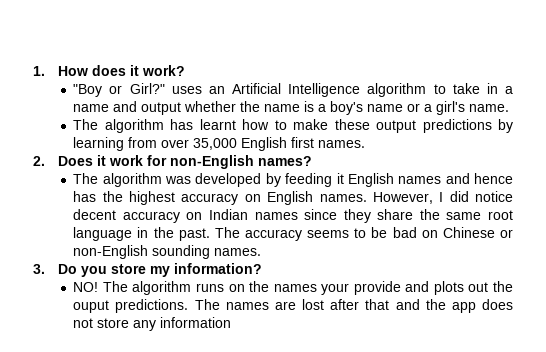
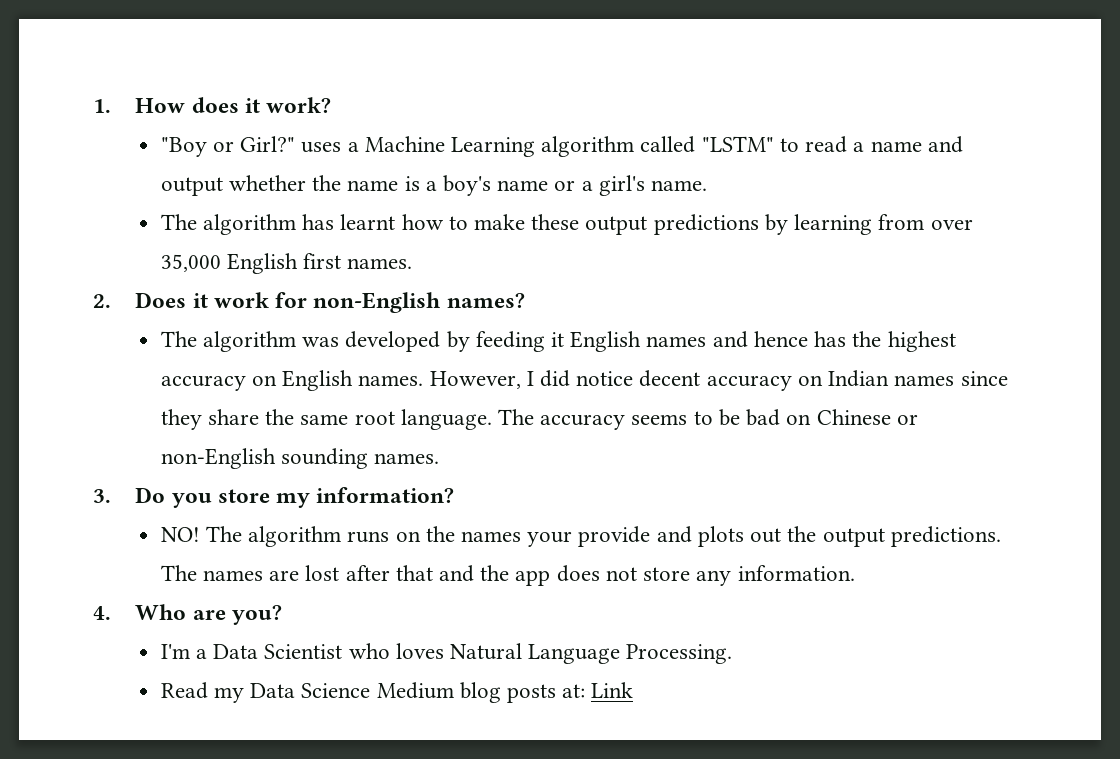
- "Boy or Girl?" uses an Artificial Intelligence algorithm to take in a name and output whether the name is a boy's name or a girl's name.
+ "Boy or Girl?" uses a Machine Learning algorithm called "LSTM" to read a name and output whether the name is a boy's name or a girl's name.
- However, I did notice decent accuracy on Indian names since they share the same root language in the past.
+ However, I did notice decent accuracy on Indian names since they share the same root language.
- The algorithm runs on the names your provide and plots out the ouput predictions.
+ The algorithm runs on the names your provide and plots out the output predictions.
- The names are lost after that and the app does not store any information
+ The names are lost after that and the app does not store any information.
+ 4. Who are you?
+ I'm a Data Scientist who loves Natural Language Processing.
+ Read my Data Science Medium blog posts at: Link

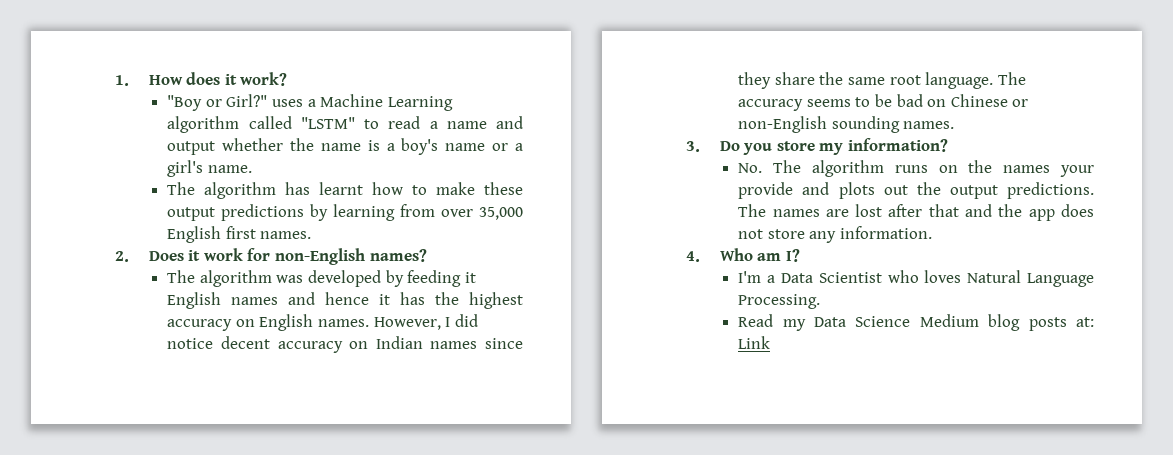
- The algorithm was developed by feeding it English names and hence has the highest accuracy on English names.
+ The algorithm was developed by feeding it English names and hence it has the highest accuracy on English names.
- NO! The algorithm runs on the names your provide and plots out the output predictions.
+ No. The algorithm runs on the names your provide and plots out the output predictions.
- 4. Who are you?
+ 4. Who am I?

